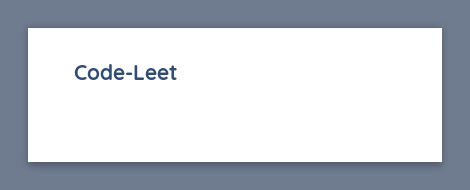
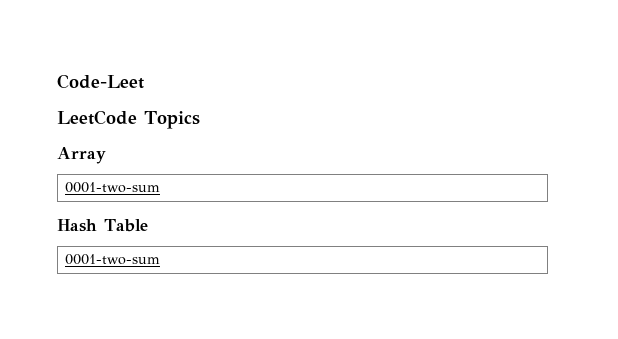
+ LeetCode Topics
+ Array
+ 0001-two-sum
+ Hash Table
+ 0001-two-sum

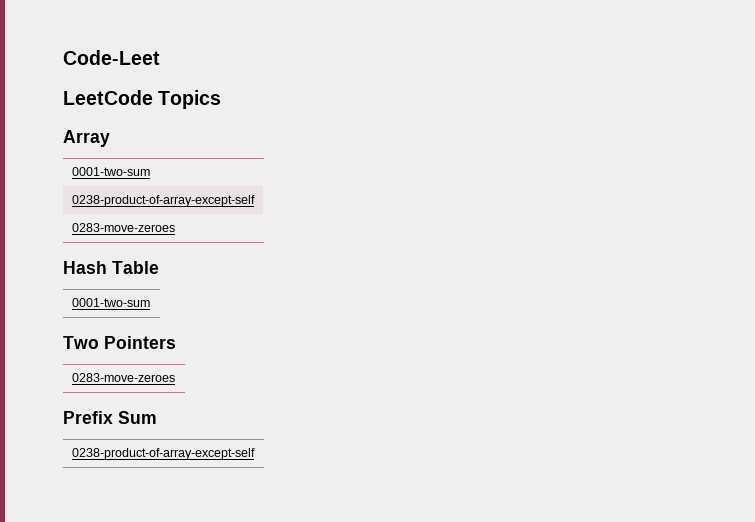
  Array
  0001-two-sum
+ 0238-product-of-array-except-self
+ 0283-move-zeroes
+ Two Pointers
+ 0283-move-zeroes
+ Prefix Sum
+ 0238-product-of-array-except-self

